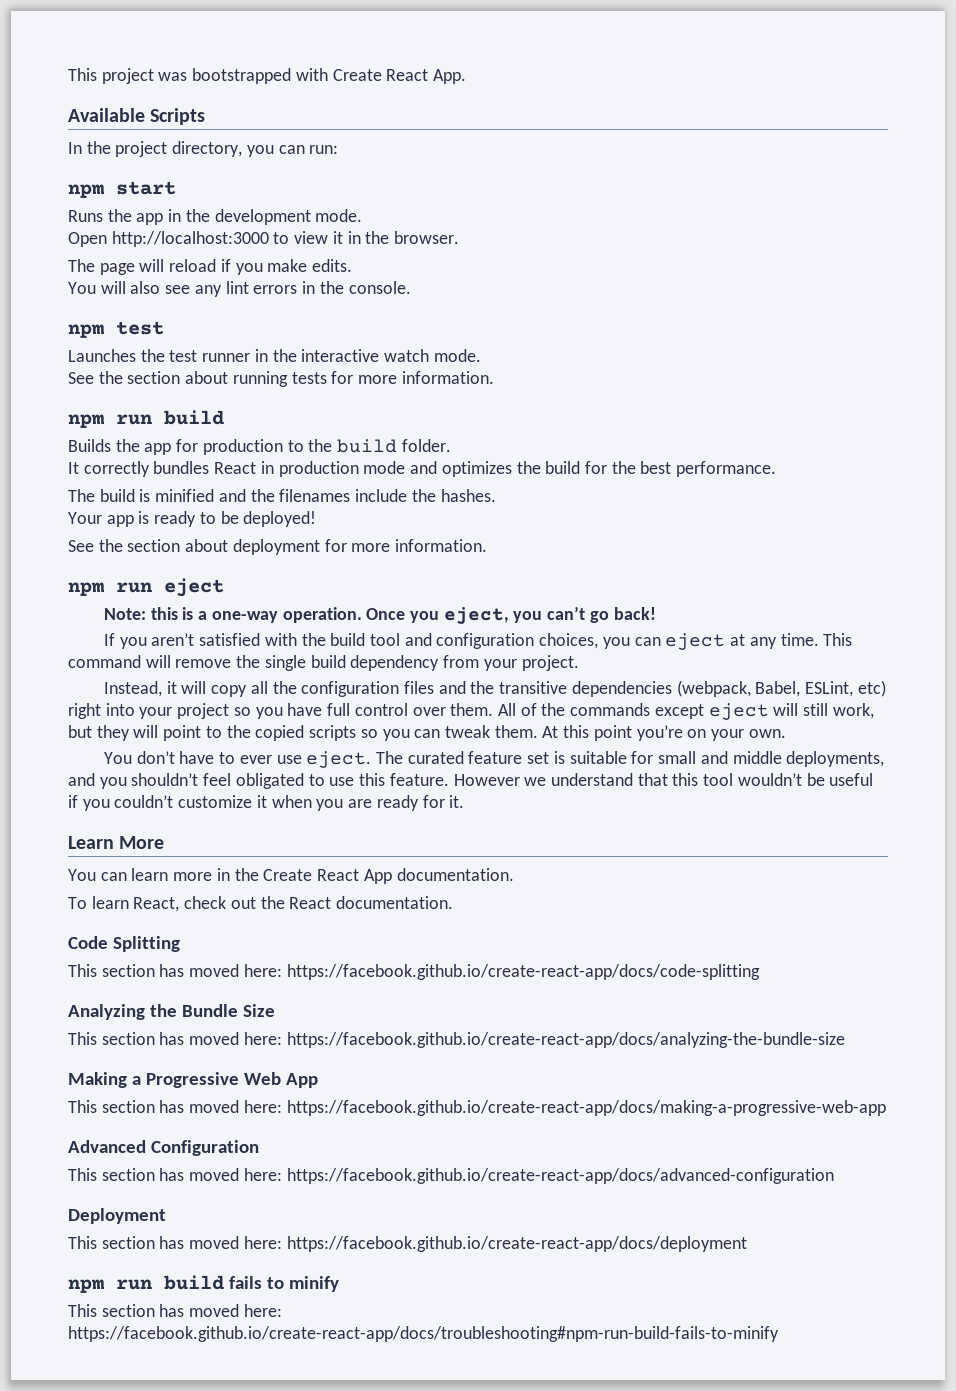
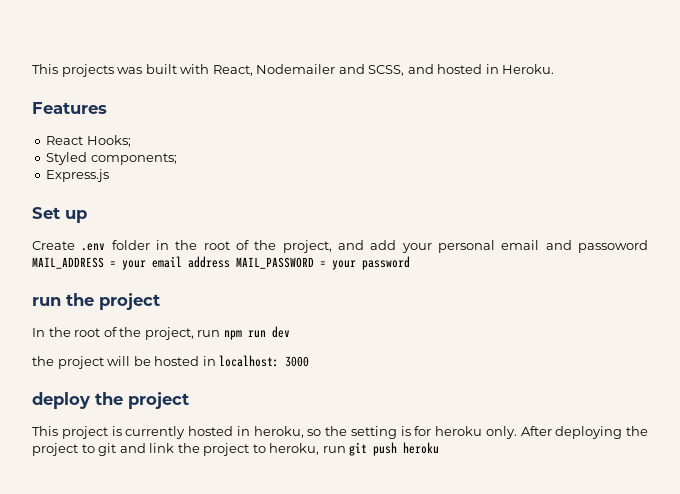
- This project was bootstrapped with Create React App.
- Available Scripts
- In the project directory, you can run:
- npm start
- Runs the app in the development mode.
- Open http://localhost:3000 to view it in the browser.
- The page will reload if you make edits.
- You will also see any lint errors in the console.
- npm test
- Launches the test runner in the interactive watch mode.
- See the section about running tests for more information.
- npm run build
- Builds the app for production to the build folder.
- It correctly bundles React in production mode and optimizes the build for the best performance.
- The build is minified and the filenames include the hashes.
- Your app is ready to be deployed!
- See the section about deployment for more information.
- npm run eject
- Note: this is a one-way operation. Once you eject, you can’t go back!
- If you aren’t satisfied with the build tool and configuration choices, you can eject at any time. This command will remove the single build dependency from your project.
- Instead, it will copy all the configuration files and the transitive dependencies (webpack, Babel, ESLint, etc) right into your project so you have full control over them. All of the commands except eject will still work, but they will point to the copied scripts so you can tweak them. At this point you’re on your own.
- You don’t have to ever use eject. The curated feature set is suitable for small and middle deployments, and you shouldn’t feel obligated to use this feature. However we understand that this tool wouldn’t be useful if you couldn’t customize it when you are ready for it.
- Learn More
- You can learn more in the Create React App documentation.
- To learn React, check out the React documentation.
- Code Splitting
- This section has moved here: https://facebook.github.io/create-react-app/docs/code-splitting
- Analyzing the Bundle Size
- This section has moved here: https://facebook.github.io/create-react-app/docs/analyzing-the-bundle-size
- Making a Progressive Web App
- This section has moved here: https://facebook.github.io/create-react-app/docs/making-a-progressive-web-app
- Advanced Configuration
- This section has moved here: https://facebook.github.io/create-react-app/docs/advanced-configuration
- Deployment
- This section has moved here: https://facebook.github.io/create-react-app/docs/deployment
- npm run build fails to minify
- This section has moved here: https://facebook.github.io/create-react-app/docs/troubleshooting#npm-run-build-fails-to-minify
+ This projects was built with React, Nodemailer and SCSS, and hosted in Heroku.
+ Features
+ React Hooks;
+ Styled components;
+ Express.js
+ Set up
+ Create .env folder in the root of the project, and add your personal email and passoword MAIL_ADDRESS = your email address MAIL_PASSWORD = your password
+ run the project
+ In the root of the project, run npm run dev
+ the project will be hosted in localhost: 3000
+ deploy the project
+ This project is currently hosted in heroku, so the setting is for heroku only. After deploying the project to git and link the project to heroku, run git push heroku

